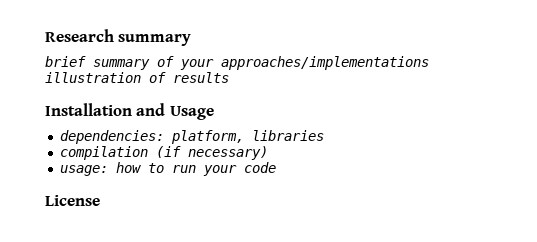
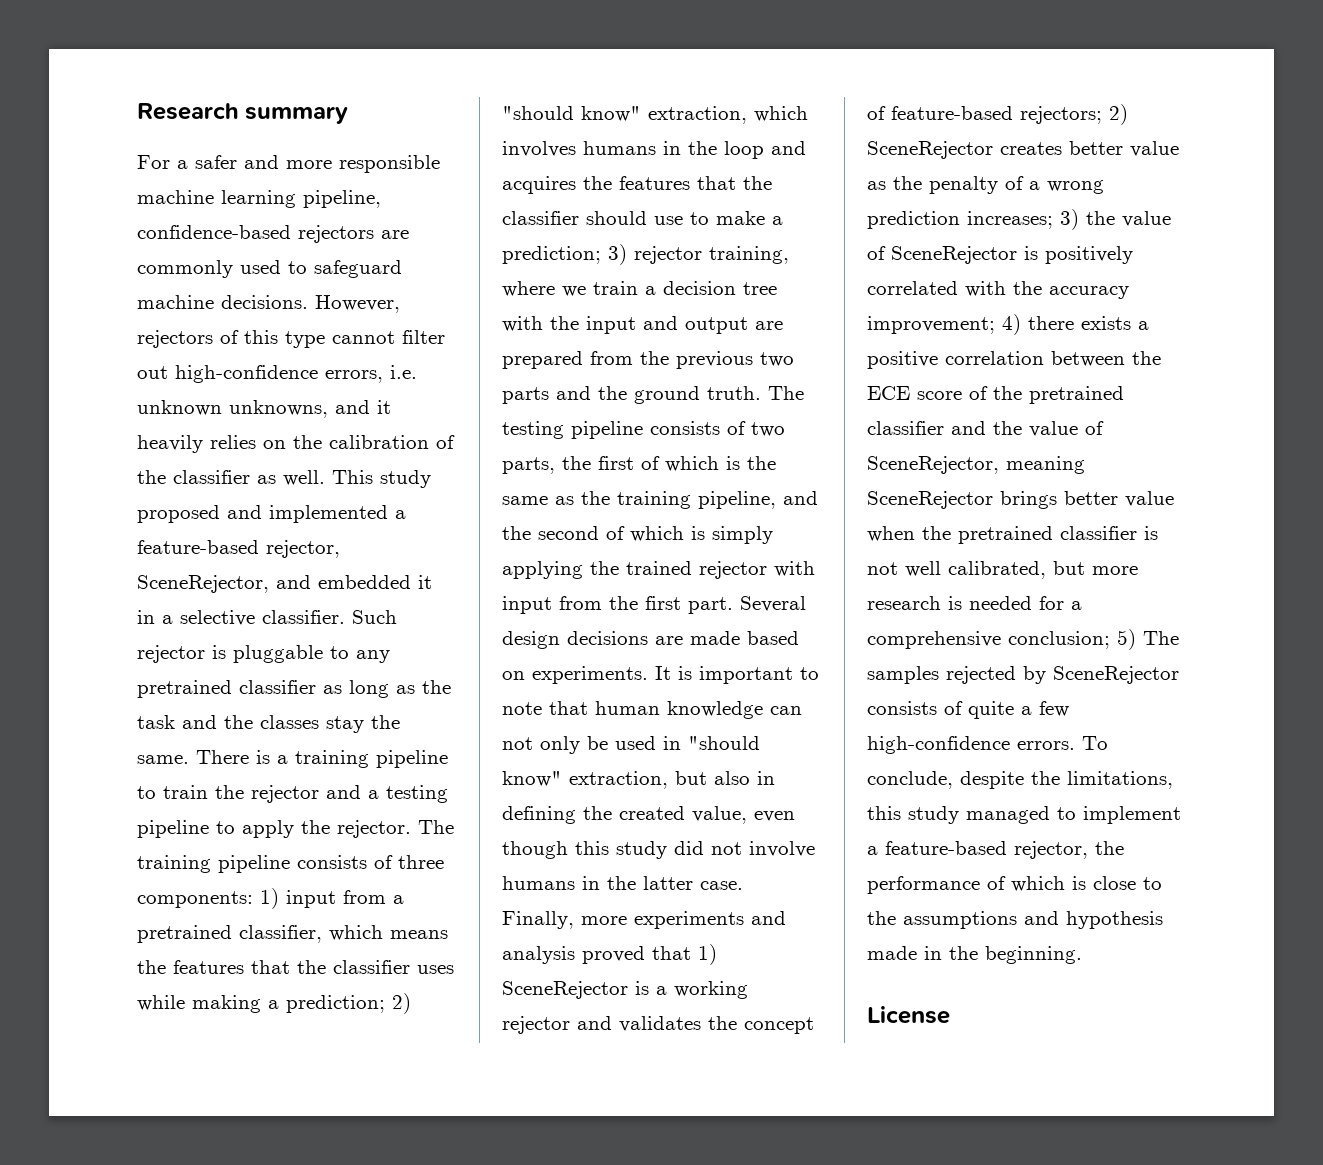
- brief summary of your approaches/implementations illustration of results
- Installation and Usage
- dependencies: platform, libraries
- compilation (if necessary)
- usage: how to run your code
+ For a safer and more responsible machine learning pipeline, confidence-based rejectors are commonly used to safeguard machine decisions. However, rejectors of this type cannot filter out high-confidence errors, i.e. unknown unknowns, and it heavily relies on the calibration of the classifier as well. This study proposed and implemented a feature-based rejector, SceneRejector, and embedded it in a selective classifier. Such rejector is pluggable to any pretrained classifier as long as the task and the classes stay the same. There is a training pipeline to train the rejector and a testing pipeline to apply the rejector. The training pipeline consists of three components: 1) input from a pretrained classifier, which means the features that the classifier uses while making a prediction; 2) "should know" extraction, which involves humans in the loop and acquires the features that the classifier should use to make a prediction; 3) rejector training, where we train a decision tree with the input and output are prepared from the previous two parts and the ground truth. The testing pipeline consists of two parts, the first of which is the same as the training pipeline, and the second of which is simply applying the trained rejector with input from the first part. Several design decisions are made based on experiments. It is important to note that human knowledge can not only be used in "should know" extraction, but also in defining the created value, even though this study did not involve humans in the latter case. Finally, more experiments and analysis proved that 1) SceneRejector is a working rejector and validates the concept of feature-based rejectors; 2) SceneRejector creates better value as the penalty of a wrong prediction increases; 3) the value of SceneRejector is positively correlated with the accuracy improvement; 4) there exists a positive correlation between the ECE score of the pretrained classifier and the value of SceneRejector, meaning SceneRejector brings better value when the pretrained classifier is not well calibrated, but more research is needed for a comprehensive conclusion; 5) The samples rejected by SceneRejector consists of quite a few high-confidence errors. To conclude, despite the limitations, this study managed to implement a feature-based rejector, the performance of which is close to the assumptions and hypothesis made in the beginning.

